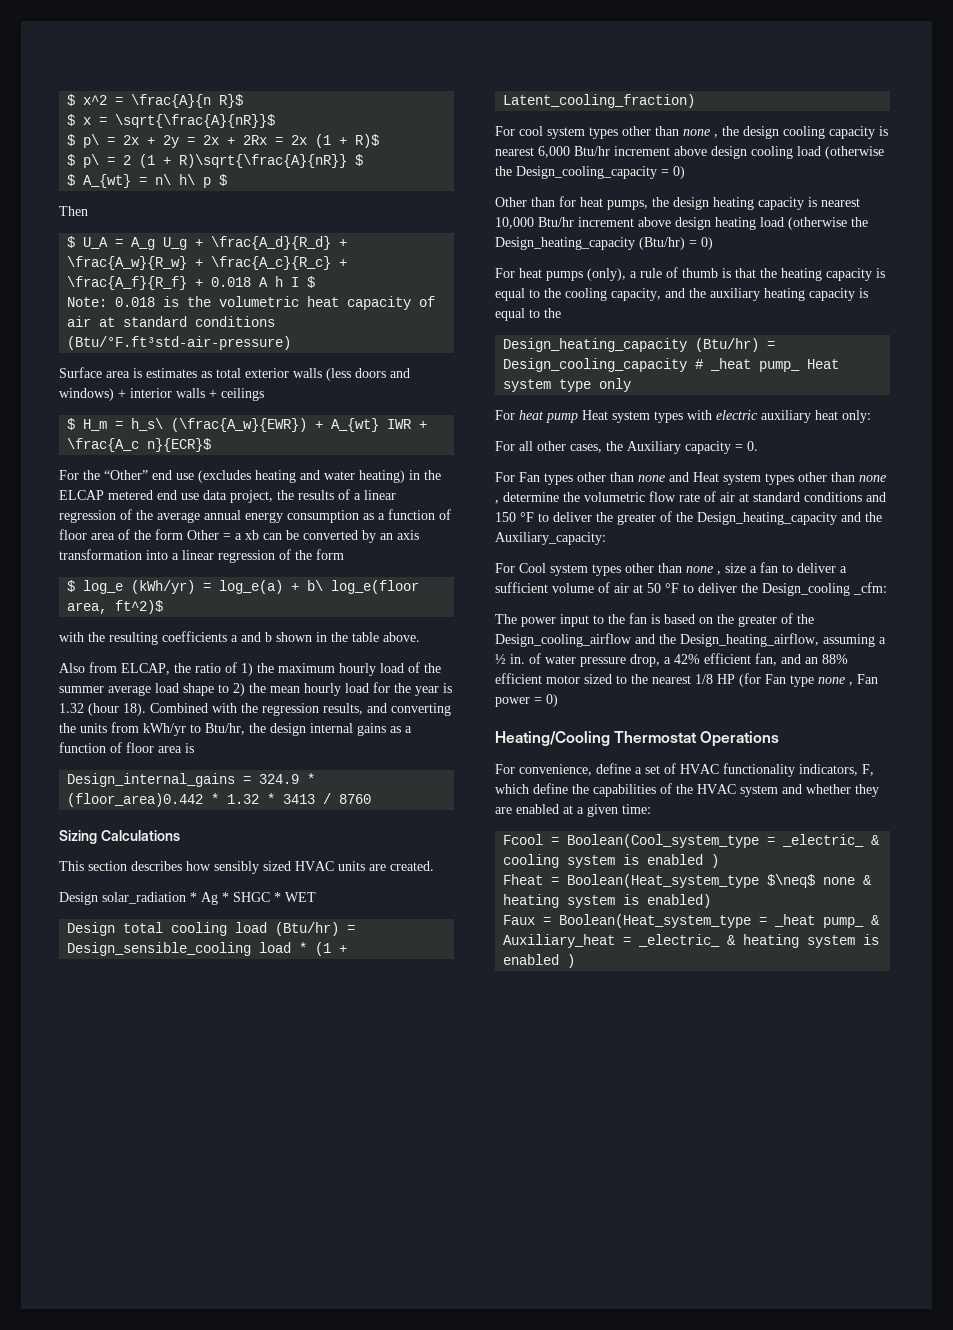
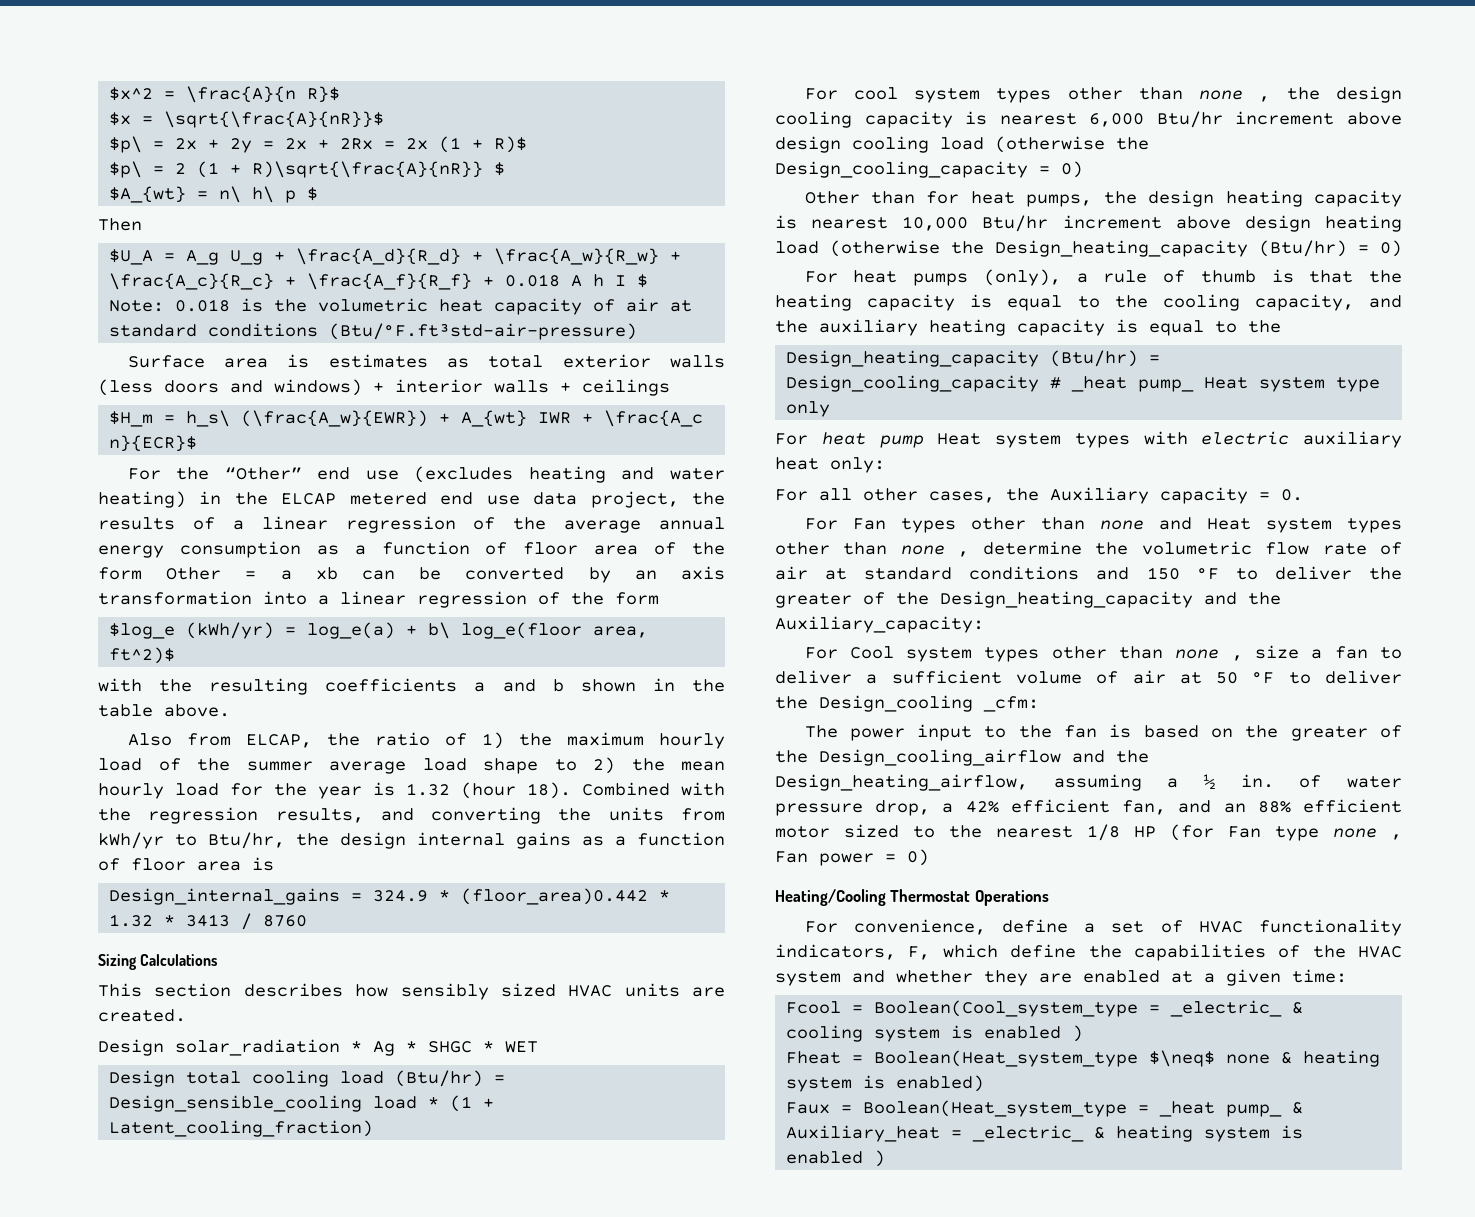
- $ x^2 = \frac{A}{n R}$
+ $x^2 = \frac{A}{n R}$
- $ x = \sqrt{\frac{A}{nR}}$
+ $x = \sqrt{\frac{A}{nR}}$
- $ p\ = 2x + 2y = 2x + 2Rx = 2x (1 + R)$
+ $p\ = 2x + 2y = 2x + 2Rx = 2x (1 + R)$
- $ p\ = 2 (1 + R)\sqrt{\frac{A}{nR}} $
+ $p\ = 2 (1 + R)\sqrt{\frac{A}{nR}} $
- $ A_{wt} = n\ h\ p $
+ $A_{wt} = n\ h\ p $
- $ U_A = A_g U_g + \frac{A_d}{R_d} + \frac{A_w}{R_w} + \frac{A_c}{R_c} + \frac{A_f}{R_f} + 0.018 A h I $
+ $U_A = A_g U_g + \frac{A_d}{R_d} + \frac{A_w}{R_w} + \frac{A_c}{R_c} + \frac{A_f}{R_f} + 0.018 A h I $
- $ H_m = h_s\ (\frac{A_w}{EWR}) + A_{wt} IWR + \frac{A_c n}{ECR}$
+ $H_m = h_s\ (\frac{A_w}{EWR}) + A_{wt} IWR + \frac{A_c n}{ECR}$
- $ log_e (kWh/yr) = log_e(a) + b\ log_e(floor area, ft^2)$
+ $log_e (kWh/yr) = log_e(a) + b\ log_e(floor area, ft^2)$

